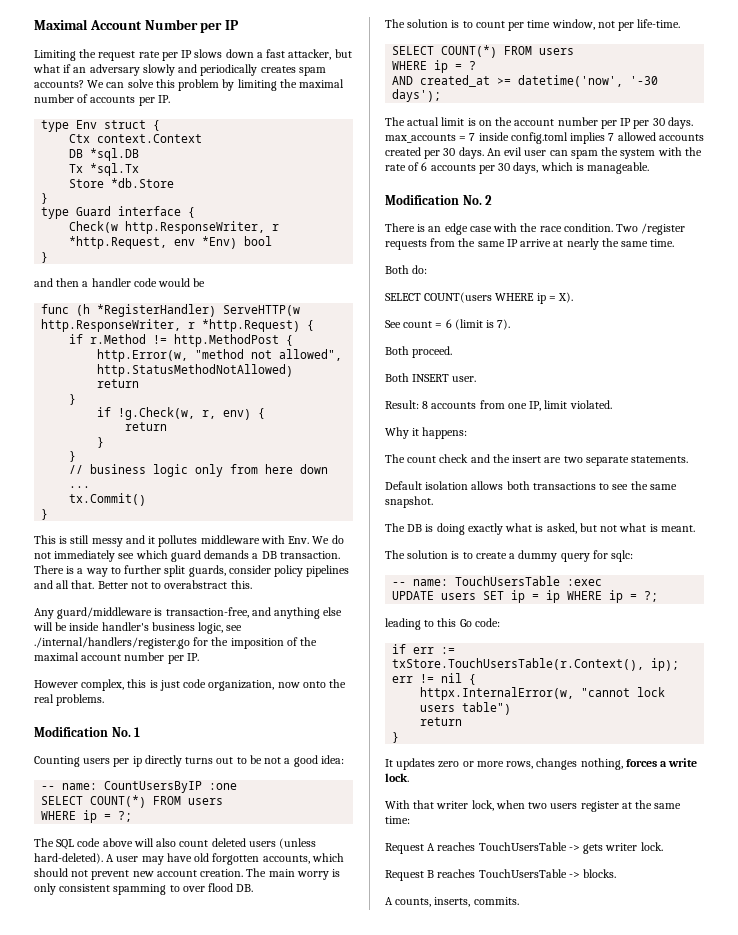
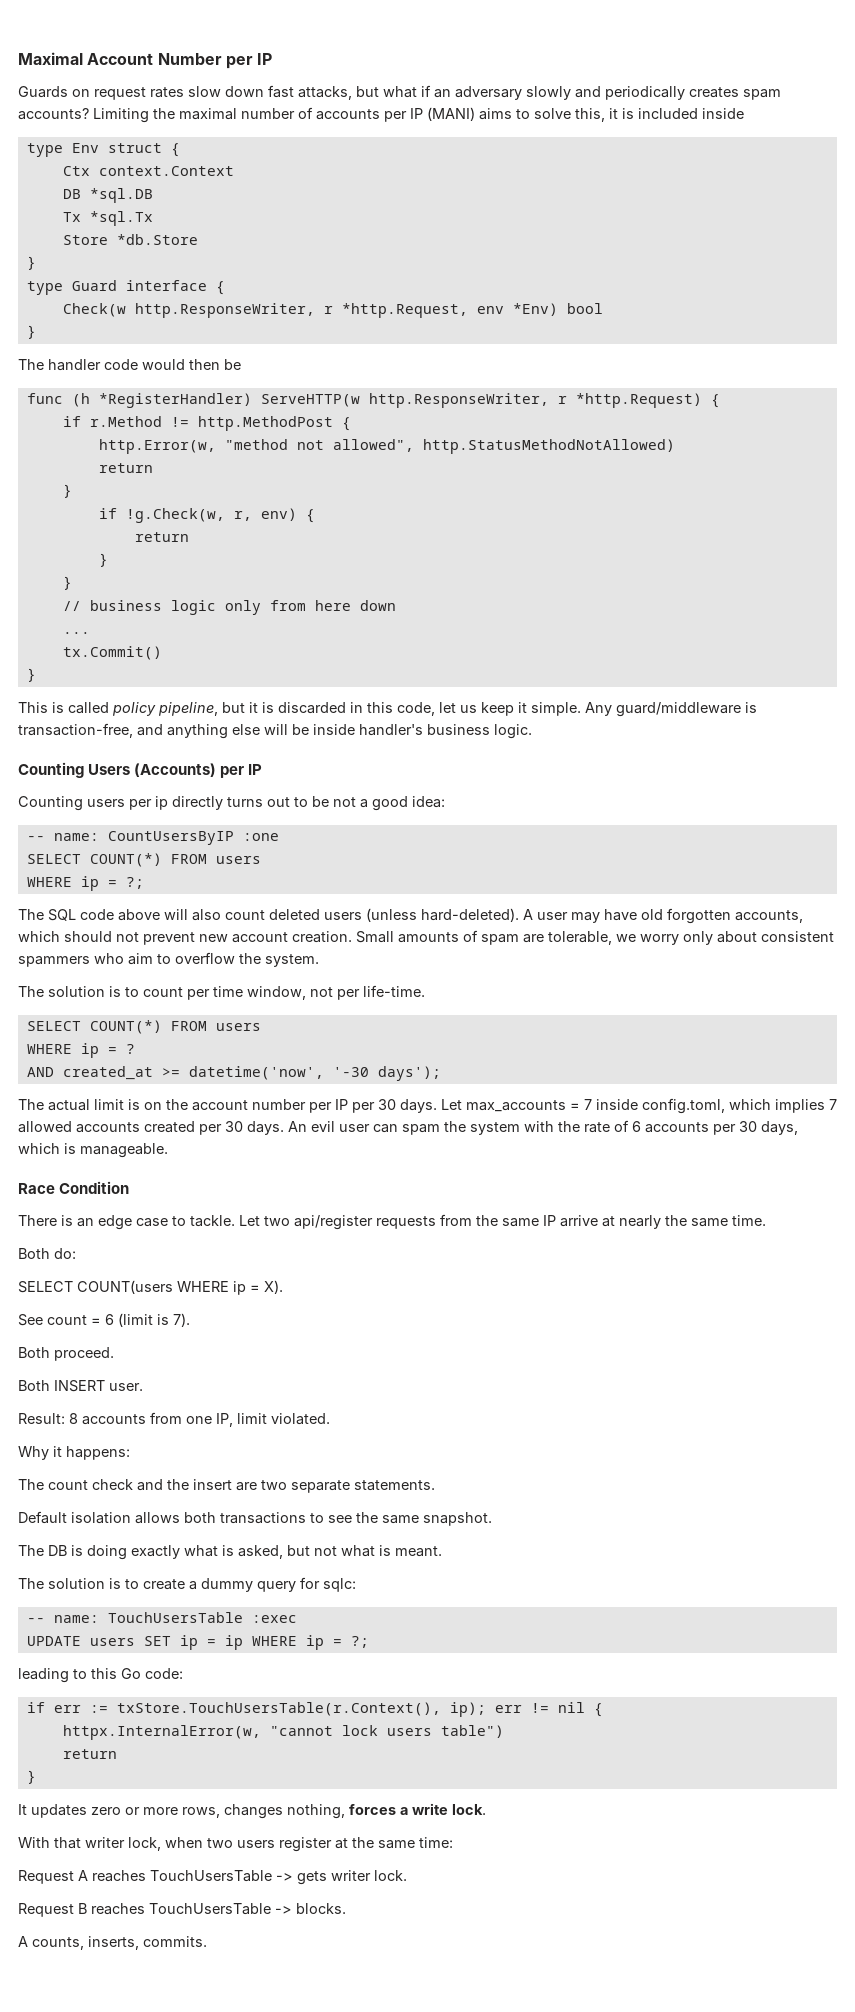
- Limiting the request rate per IP slows down a fast attacker, but what if an adversary slowly and periodically creates spam accounts?
+ Guards on request rates slow down fast attacks, but what if an adversary slowly and periodically creates spam accounts?
- We can solve this problem by limiting the maximal number of accounts per IP.
+ Limiting the maximal number of accounts per IP (MANI) aims to solve this, it is included inside
- and then a handler code would be
+ The handler code would then be
- This is still messy and it pollutes middleware with Env. We do not immediately see which guard demands a DB transaction. There is a way to further split guards, consider policy pipelines and all that. Better not to overabstract this.
- Any guard/middleware is transaction-free, and anything else will be inside handler's business logic, see ./internal/handlers/register.go for the imposition of the maximal account number per IP.
- However complex, this is just code organization, now onto the real problems.
- Modification No. 1
+ This is called policy pipeline, but it is discarded in this code, let us keep it simple. Any guard/middleware is transaction-free, and anything else will be inside handler's business logic.
+ Counting Users (Accounts) per IP
- The main worry is only consistent spamming to over flood DB.
+ Small amounts of spam are tolerable, we worry only about consistent spammers who aim to overflow the system.
- The actual limit is on the account number per IP per 30 days. max_accounts = 7 inside config.toml implies 7 allowed accounts created per 30 days.
+ The actual limit is on the account number per IP per 30 days. Let max_accounts = 7 inside config.toml, which implies 7 allowed accounts created per 30 days.
- Modification No. 2
+ Race Condition
- There is an edge case with the race condition. Two /register requests from the same IP arrive at nearly the same time.
+ There is an edge case to tackle. Let two api/register requests from the same IP arrive at nearly the same time.

